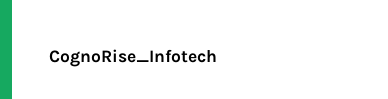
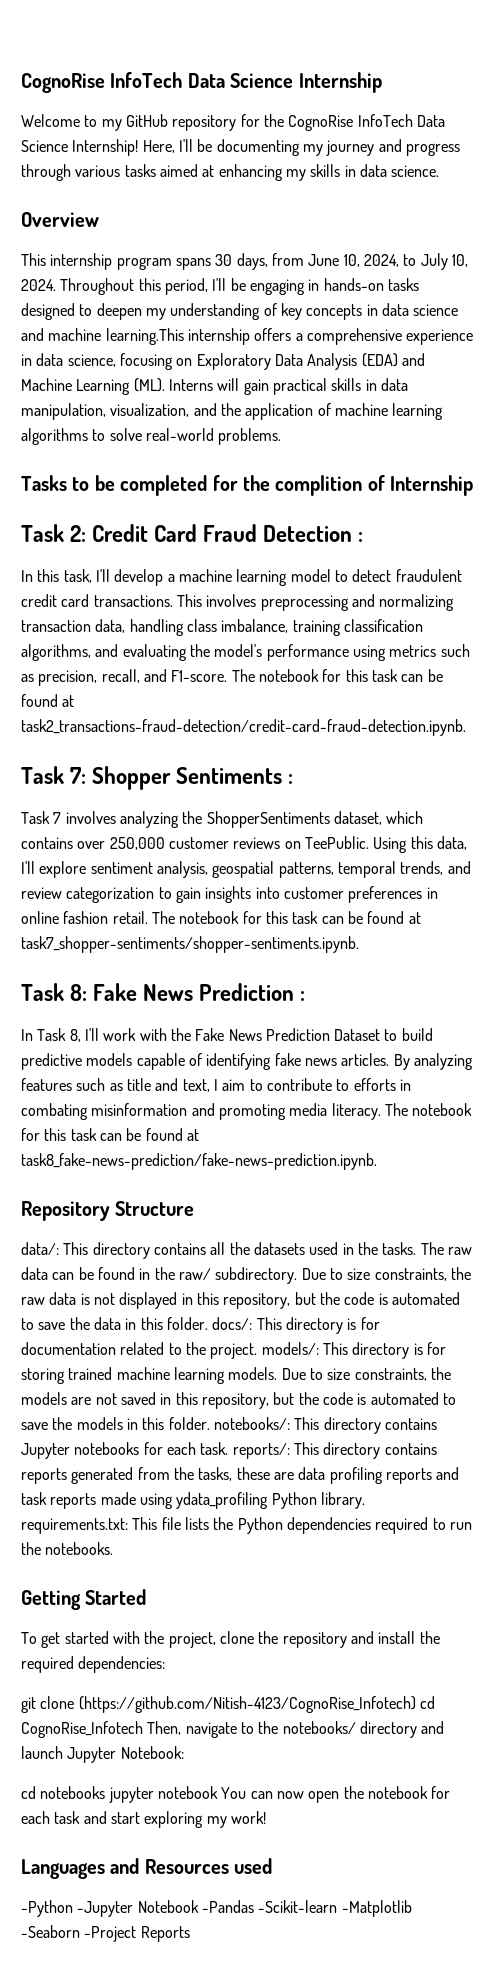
- CognoRise_Infotech
+ CognoRise InfoTech Data Science Internship
+ Welcome to my GitHub repository for the CognoRise InfoTech Data Science Internship! Here, I'll be documenting my journey and progress through various tasks aimed at enhancing my skills in data science.
+ Overview
+ This internship program spans 30 days, from June 10, 2024, to July 10, 2024. Throughout this period, I'll be engaging in hands-on tasks designed to deepen my understanding of key concepts in data science and machine learning.This internship offers a comprehensive experience in data science, focusing on Exploratory Data Analysis (EDA) and Machine Learning (ML). Interns will gain practical skills in data manipulation, visualization, and the application of machine learning algorithms to solve real-world problems.
+ Tasks to be completed for the complition of Internship
+ Task 2: Credit Card Fraud Detection :
+ In this task, I'll develop a machine learning model to detect fraudulent credit card transactions. This involves preprocessing and normalizing transaction data, handling class imbalance, training classification algorithms, and evaluating the model's performance using metrics such as precision, recall, and F1-score. The notebook for this task can be found at task2_transactions-fraud-detection/credit-card-fraud-detection.ipynb.
+ Task 7: Shopper Sentiments :
+ Task 7 involves analyzing the ShopperSentiments dataset, which contains over 250,000 customer reviews on TeePublic. Using this data, I'll explore sentiment analysis, geospatial patterns, temporal trends, and review categorization to gain insights into customer preferences in online fashion retail. The notebook for this task can be found at task7_shopper-sentiments/shopper-sentiments.ipynb.
+ Task 8: Fake News Prediction :
+ In Task 8, I'll work with the Fake News Prediction Dataset to build predictive models capable of identifying fake news articles. By analyzing features such as title and text, I aim to contribute to efforts in combating misinformation and promoting media literacy. The notebook for this task can be found at task8_fake-news-prediction/fake-news-prediction.ipynb.
+ Repository Structure
+ data/: This directory contains all the datasets used in the tasks. The raw data can be found in the raw/ subdirectory. Due to size constraints, the raw data is not displayed in this repository, but the code is automated to save the data in this folder. docs/: This directory is for documentation related to the project. models/: This directory is for storing trained machine learning models. Due to size constraints, the models are not saved in this repository, but the code is automated to save the models in this folder. notebooks/: This directory contains Jupyter notebooks for each task. reports/: This directory contains reports generated from the tasks, these are data profiling reports and task reports made using ydata_profiling Python library. requirements.txt: This file lists the Python dependencies required to run the notebooks.
+ Getting Started
+ To get started with the project, clone the repository and install the required dependencies:
+ git clone (https://github.com/Nitish-4123/CognoRise_Infotech) cd CognoRise_Infotech Then, navigate to the notebooks/ directory and launch Jupyter Notebook:
+ cd notebooks jupyter notebook You can now open the notebook for each task and start exploring my work!
+ Languages and Resources used
+ -Python -Jupyter Notebook -Pandas -Scikit-learn -Matplotlib -Seaborn -Project Reports

